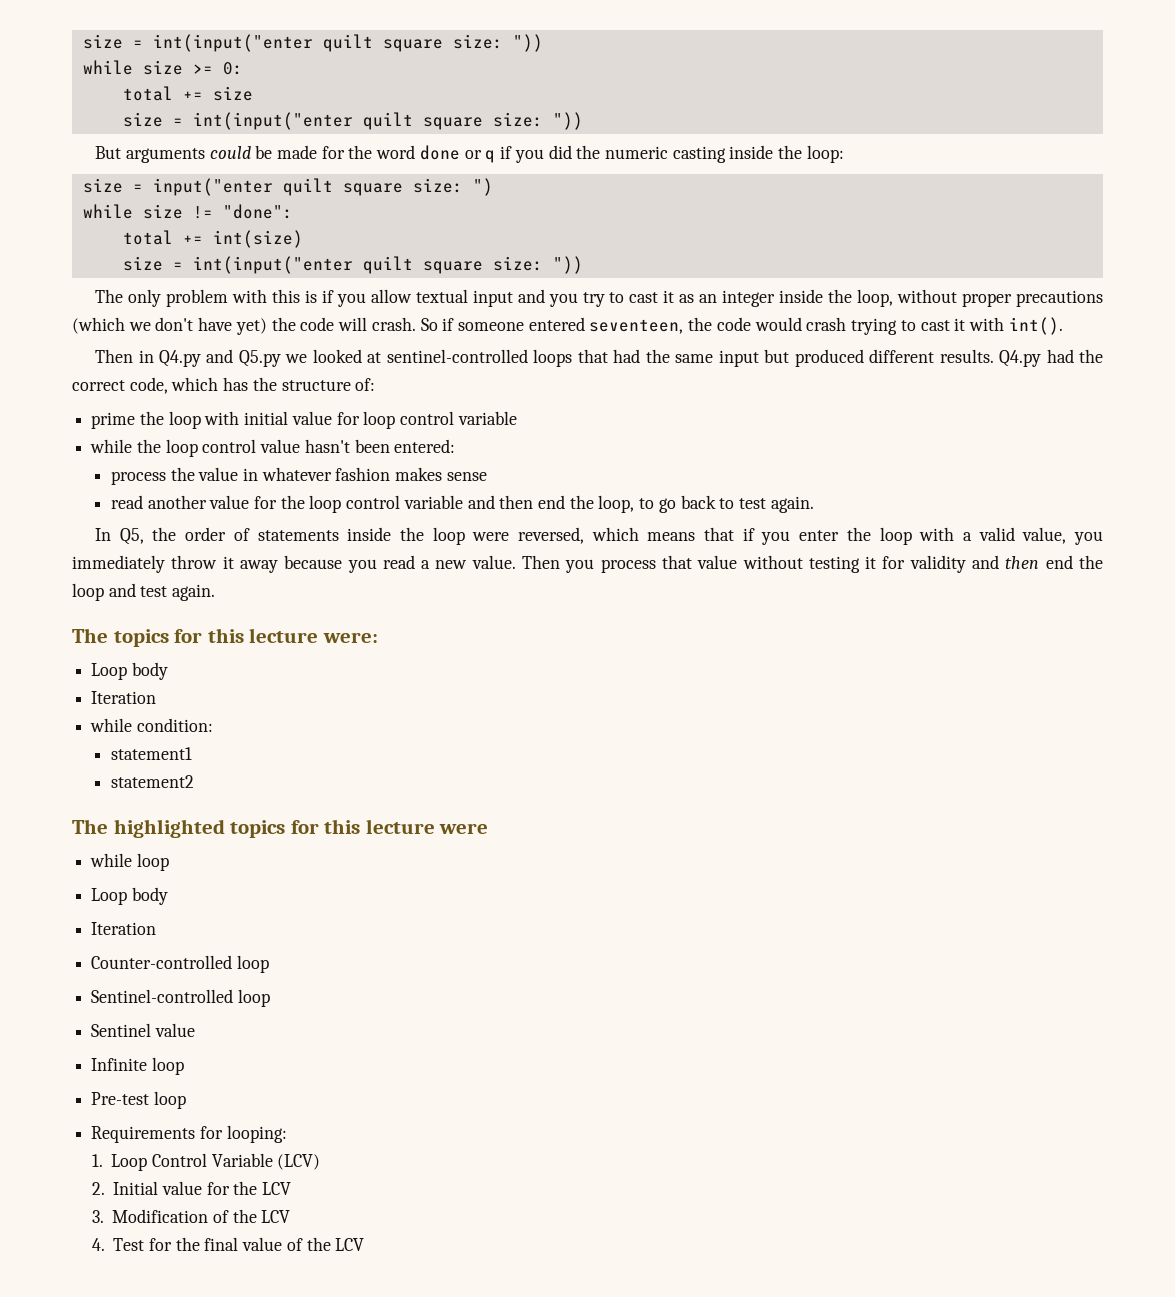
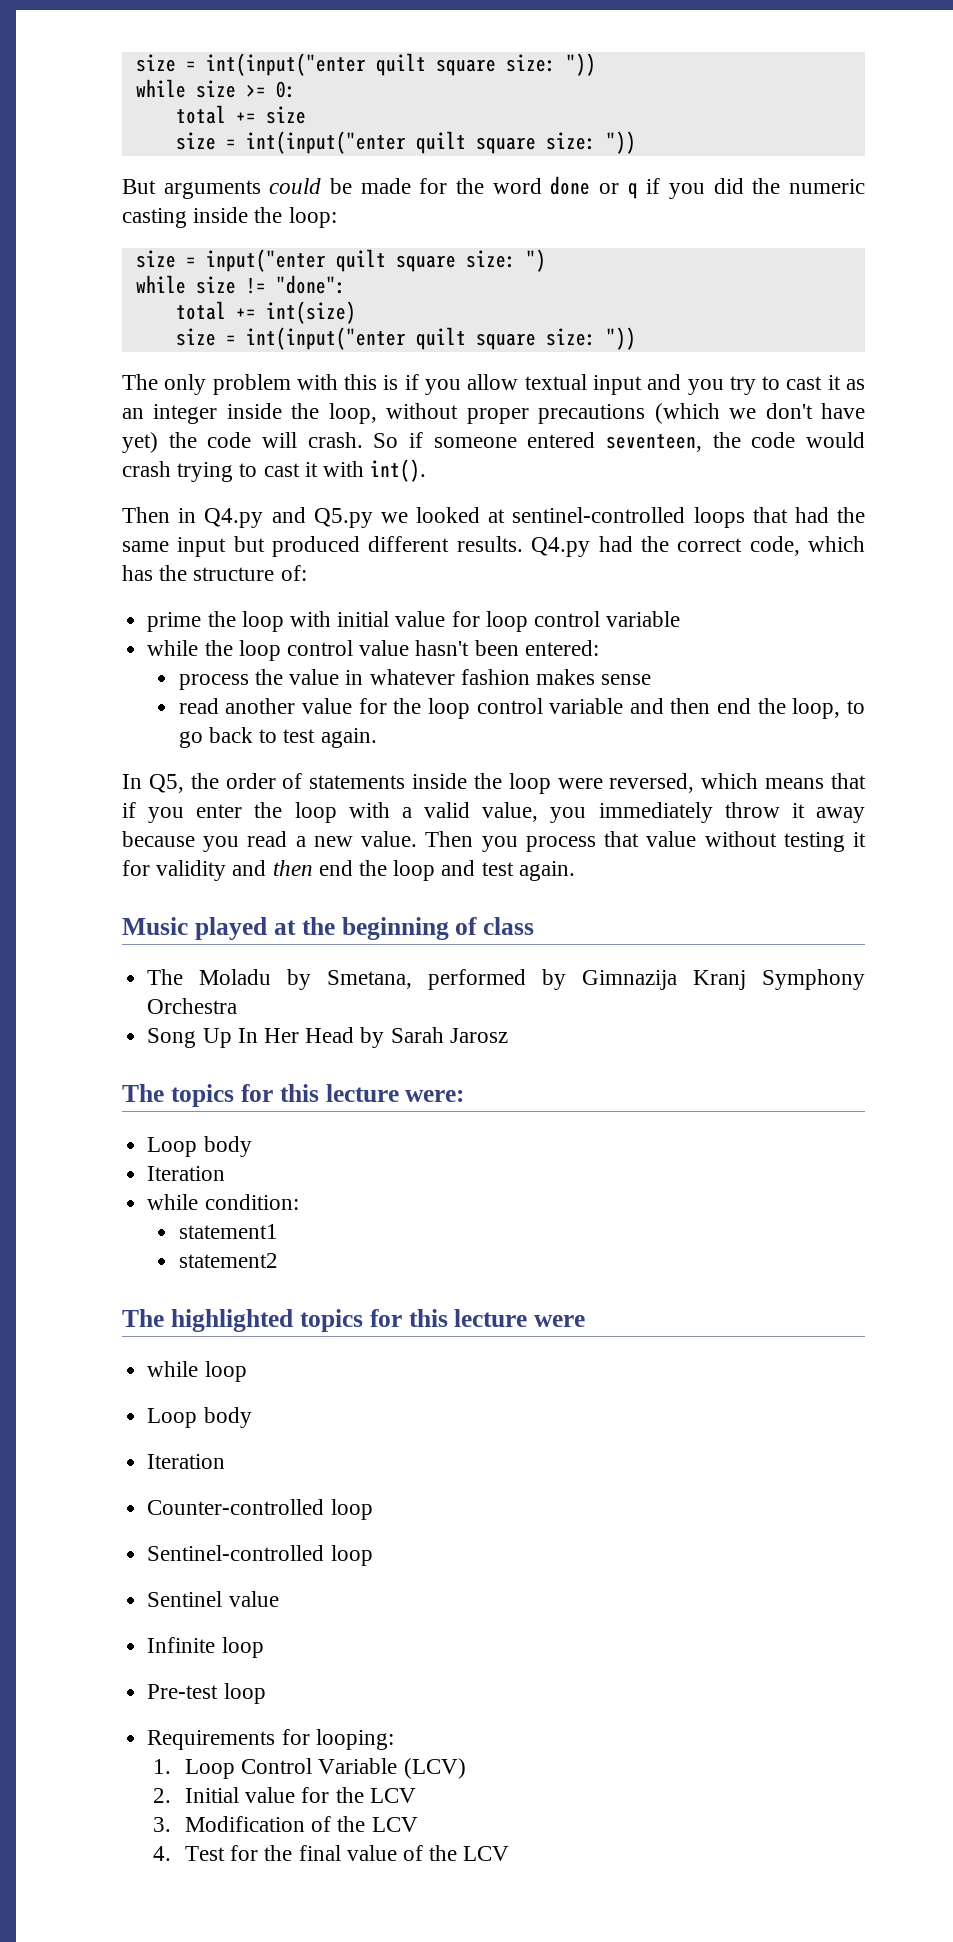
+ Music played at the beginning of class
+ The Moladu by Smetana, performed by Gimnazija Kranj Symphony Orchestra
+ Song Up In Her Head by Sarah Jarosz

